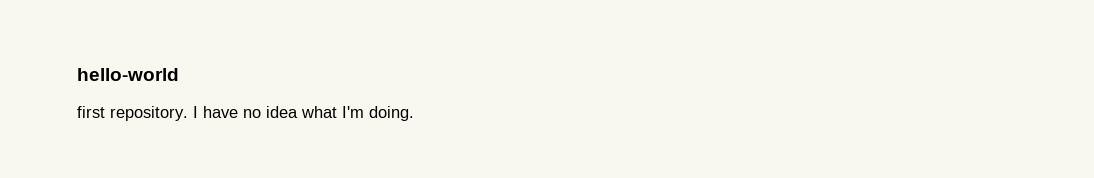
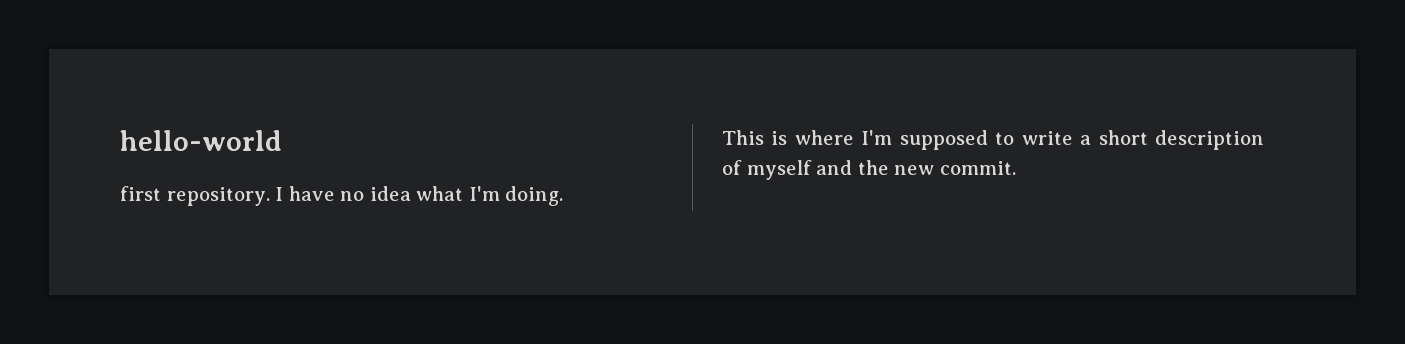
+ This is where I'm supposed to write a short description of myself and the new commit.

